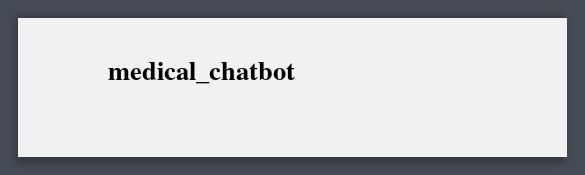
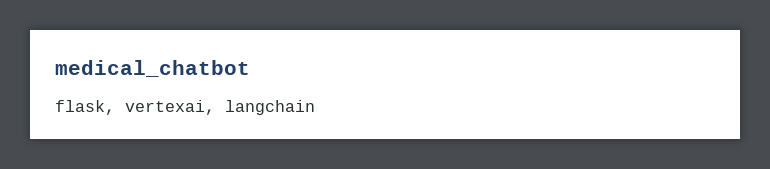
+ flask, vertexai, langchain

